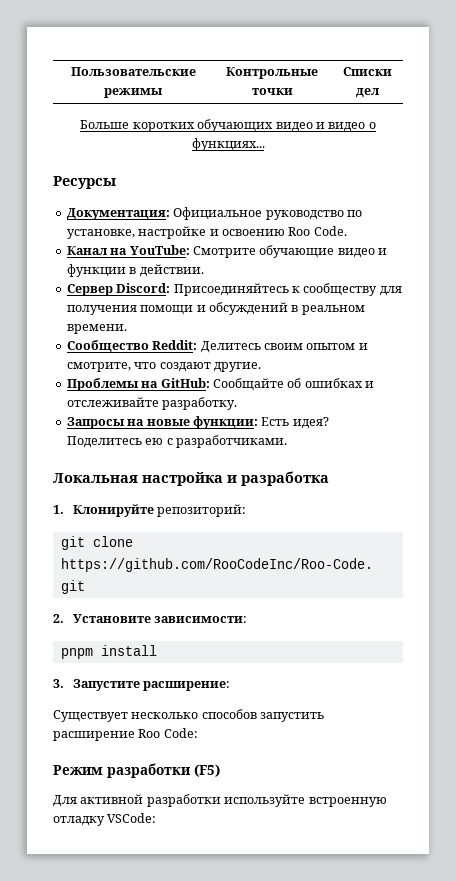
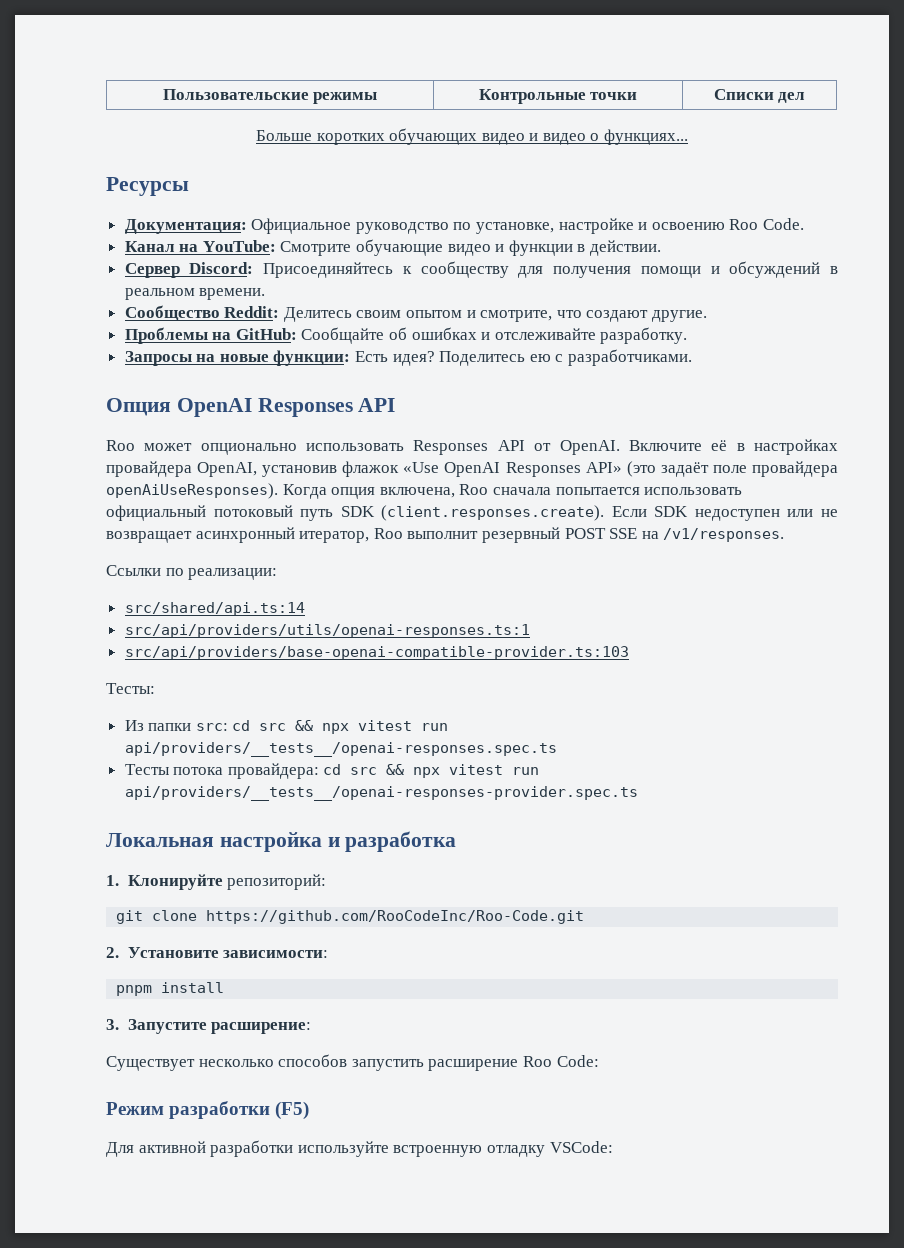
+ Опция OpenAI Responses API
+ Roo может опционально использовать Responses API от OpenAI. Включите её в настройках провайдера OpenAI, установив флажок «Use OpenAI Responses API» (это задаёт поле провайдера openAiUseResponses). Когда опция включена, Roo сначала попытается использовать официальный потоковый путь SDK (client.responses.create). Если SDK недоступен или не возвращает асинхронный итератор, Roo выполнит резервный POST SSE на /v1/responses.
+ Ссылки по реализации:
+ src/shared/api.ts:14
+ src/api/providers/utils/openai-responses.ts:1
+ src/api/providers/base-openai-compatible-provider.ts:103
+ Тесты:
+ Из папки src: cd src && npx vitest run api/providers/__tests__/openai-responses.spec.ts
+ Тесты потока провайдера: cd src && npx vitest run api/providers/__tests__/openai-responses-provider.spec.ts

